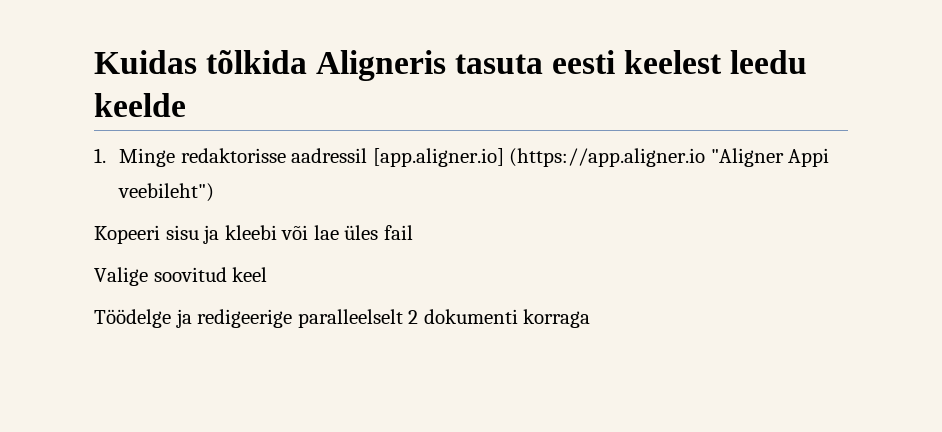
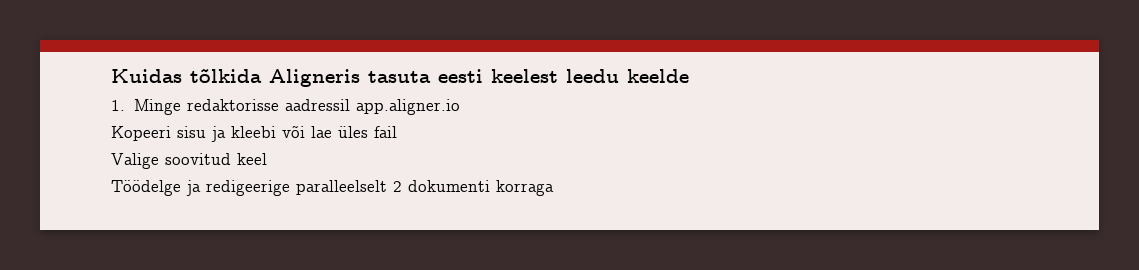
- 1. Minge redaktorisse aadressil [app.aligner.io] (https://app.aligner.io "Aligner Appi veebileht")
+ 1. Minge redaktorisse aadressil app.aligner.io

